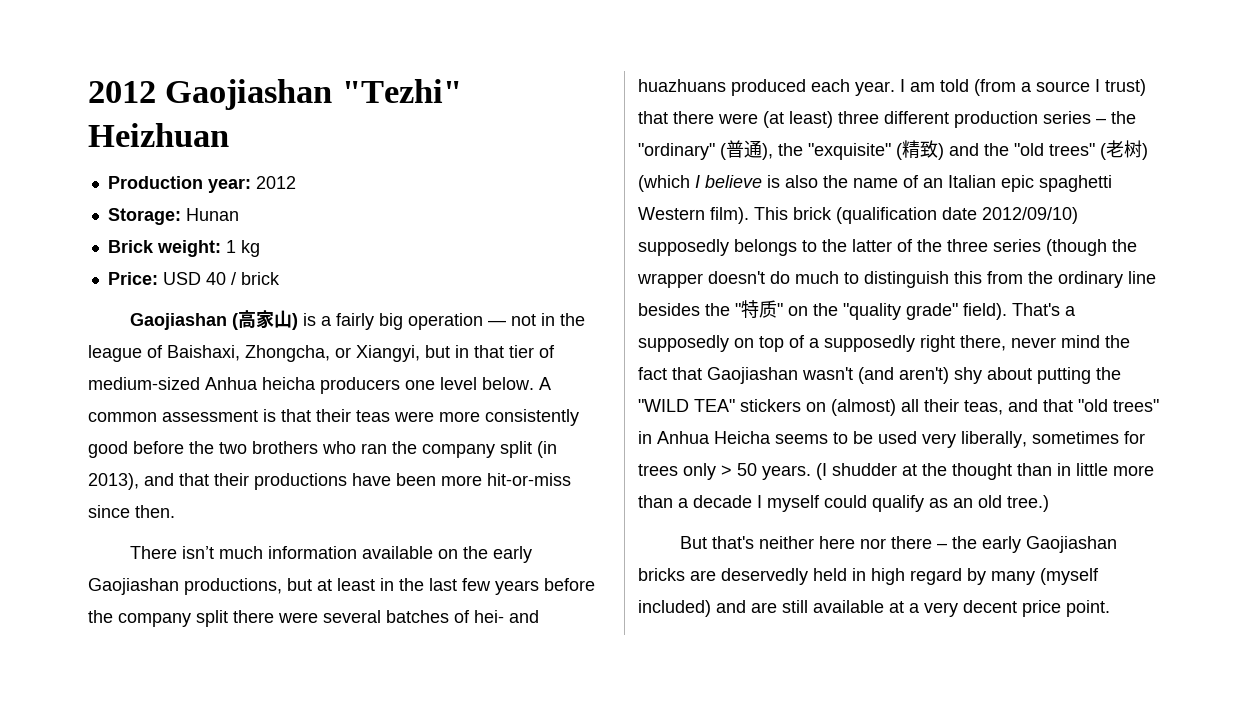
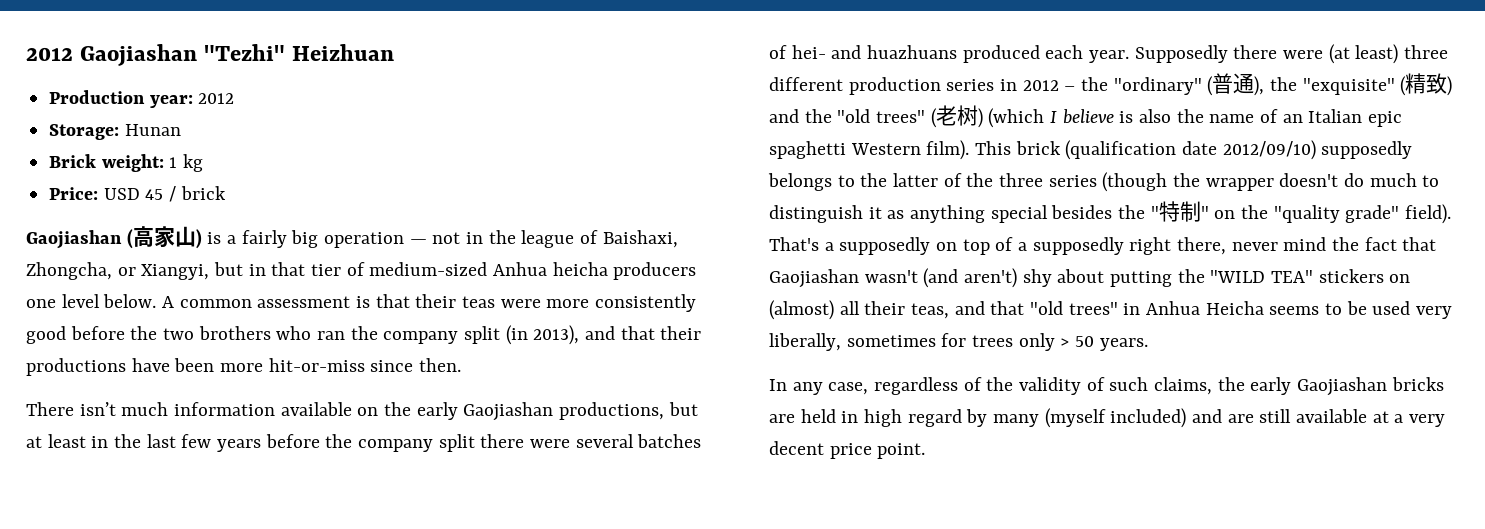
- Price: USD 40 / brick
+ Price: USD 45 / brick
- I am told (from a source I trust) that there were (at least) three different production series – the "ordinary" (普通), the "exquisite" (精致) and the "old trees" (老树) (which I believe is also the name of an Italian epic spaghetti Western film).
+ Supposedly there were (at least) three different production series in 2012 – the "ordinary" (普通), the "exquisite" (精致) and the "old trees" (老树) (which I believe is also the name of an Italian epic spaghetti Western film).
- This brick (qualification date 2012/09/10) supposedly belongs to the latter of the three series (though the wrapper doesn't do much to distinguish this from the ordinary line besides the "特质" on the "quality grade" field).
+ This brick (qualification date 2012/09/10) supposedly belongs to the latter of the three series (though the wrapper doesn't do much to distinguish it as anything special besides the "特制" on the "quality grade" field).
- That's a supposedly on top of a supposedly right there, never mind the fact that Gaojiashan wasn't (and aren't) shy about putting the "WILD TEA" stickers on (almost) all their teas, and that "old trees" in Anhua Heicha seems to be used very liberally, sometimes for trees only > 50 years. (I shudder at the thought than in little more than a decade I myself could qualify as an old tree.)
- But that's neither here nor there – the early Gaojiashan bricks are deservedly held in high regard by many (myself included) and are still available at a very decent price point.
+ That's a supposedly on top of a supposedly right there, never mind the fact that Gaojiashan wasn't (and aren't) shy about putting the "WILD TEA" stickers on (almost) all their teas, and that "old trees" in Anhua Heicha seems to be used very liberally, sometimes for trees only > 50 years.
+ In any case, regardless of the validity of such claims, the early Gaojiashan bricks are held in high regard by many (myself included) and are still available at a very decent price point.

